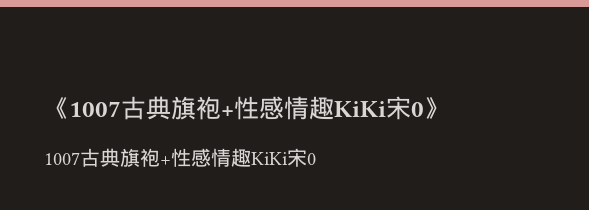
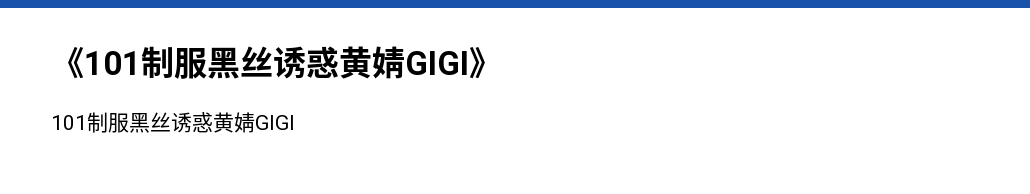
- 《1007古典旗袍+性感情趣KiKi宋0》
- 1007古典旗袍+性感情趣KiKi宋0
+ 《101制服黑丝诱惑黄婧GIGI》
+ 101制服黑丝诱惑黄婧GIGI

